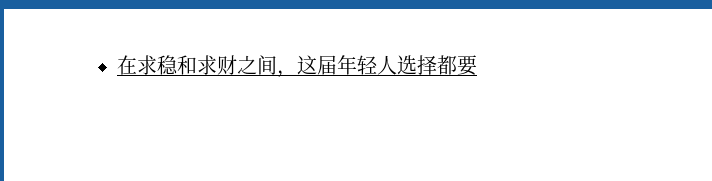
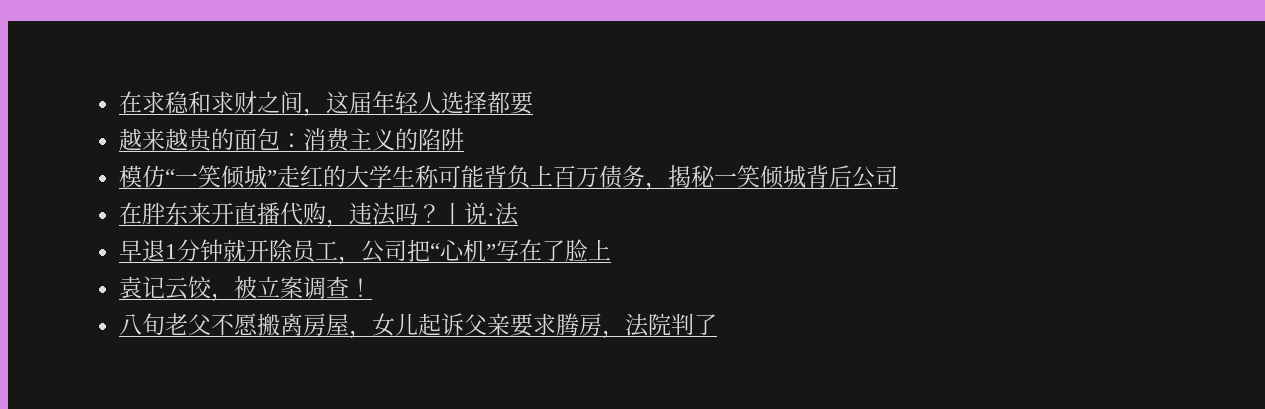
+ 越来越贵的面包：消费主义的陷阱
+ 模仿“一笑倾城”走红的大学生称可能背负上百万债务，揭秘一笑倾城背后公司
+ 在胖东来开直播代购，违法吗？丨说·法
+ 早退1分钟就开除员工，公司把“心机”写在了脸上
+ 袁记云饺，被立案调查！
+ 八旬老父不愿搬离房屋，女儿起诉父亲要求腾房，法院判了

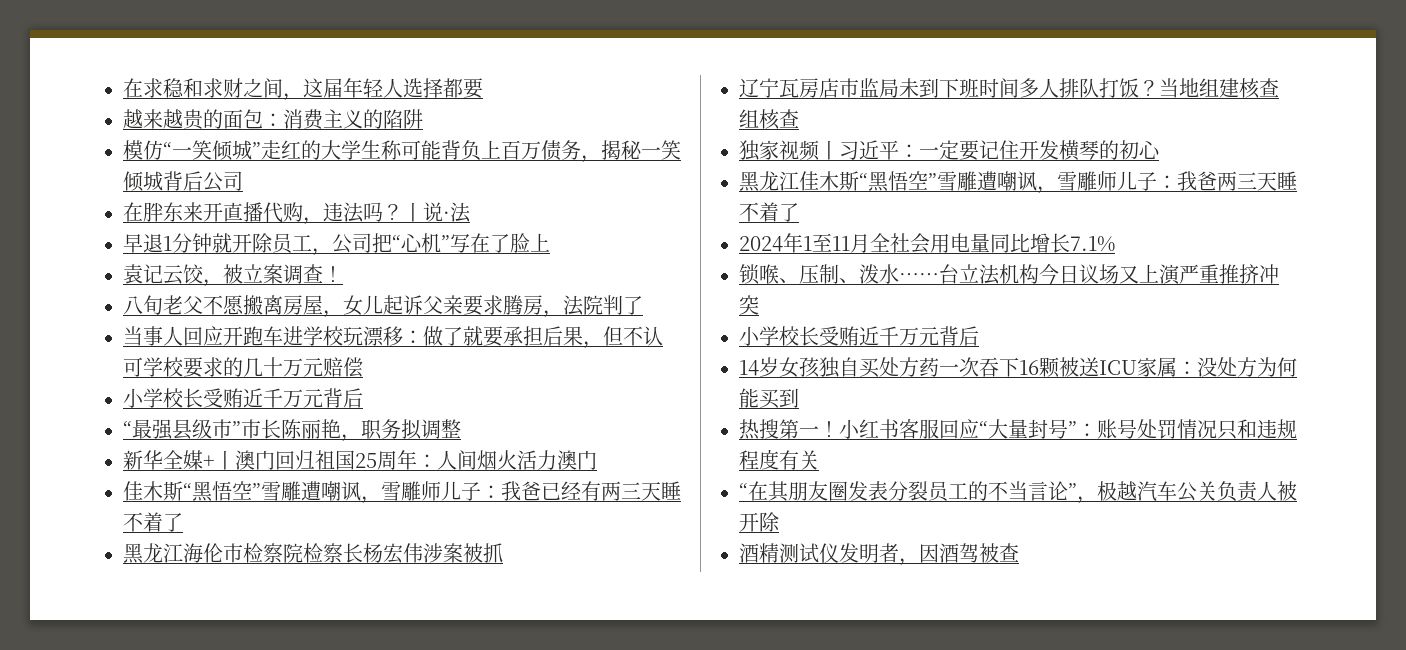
+ 当事人回应开跑车进学校玩漂移：做了就要承担后果，但不认可学校要求的几十万元赔偿
+ 小学校长受贿近千万元背后
+ “最强县级市”市长陈丽艳，职务拟调整
+ 新华全媒+丨澳门回归祖国25周年：人间烟火活力澳门
+ 佳木斯“黑悟空”雪雕遭嘲讽，雪雕师儿子：我爸已经有两三天睡不着了
+ 黑龙江海伦市检察院检察长杨宏伟涉案被抓
+ 辽宁瓦房店市监局未到下班时间多人排队打饭？当地组建核查组核查
+ 独家视频丨习近平：一定要记住开发横琴的初心
+ 黑龙江佳木斯“黑悟空”雪雕遭嘲讽，雪雕师儿子：我爸两三天睡不着了
+ 2024年1至11月全社会用电量同比增长7.1%
+ 锁喉、压制、泼水……台立法机构今日议场又上演严重推挤冲突
+ 小学校长受贿近千万元背后
+ 14岁女孩独自买处方药一次吞下16颗被送ICU家属：没处方为何能买到
+ 热搜第一！小红书客服回应“大量封号”：账号处罚情况只和违规程度有关
+ “在其朋友圈发表分裂员工的不当言论”，极越汽车公关负责人被开除
+ 酒精测试仪发明者，因酒驾被查

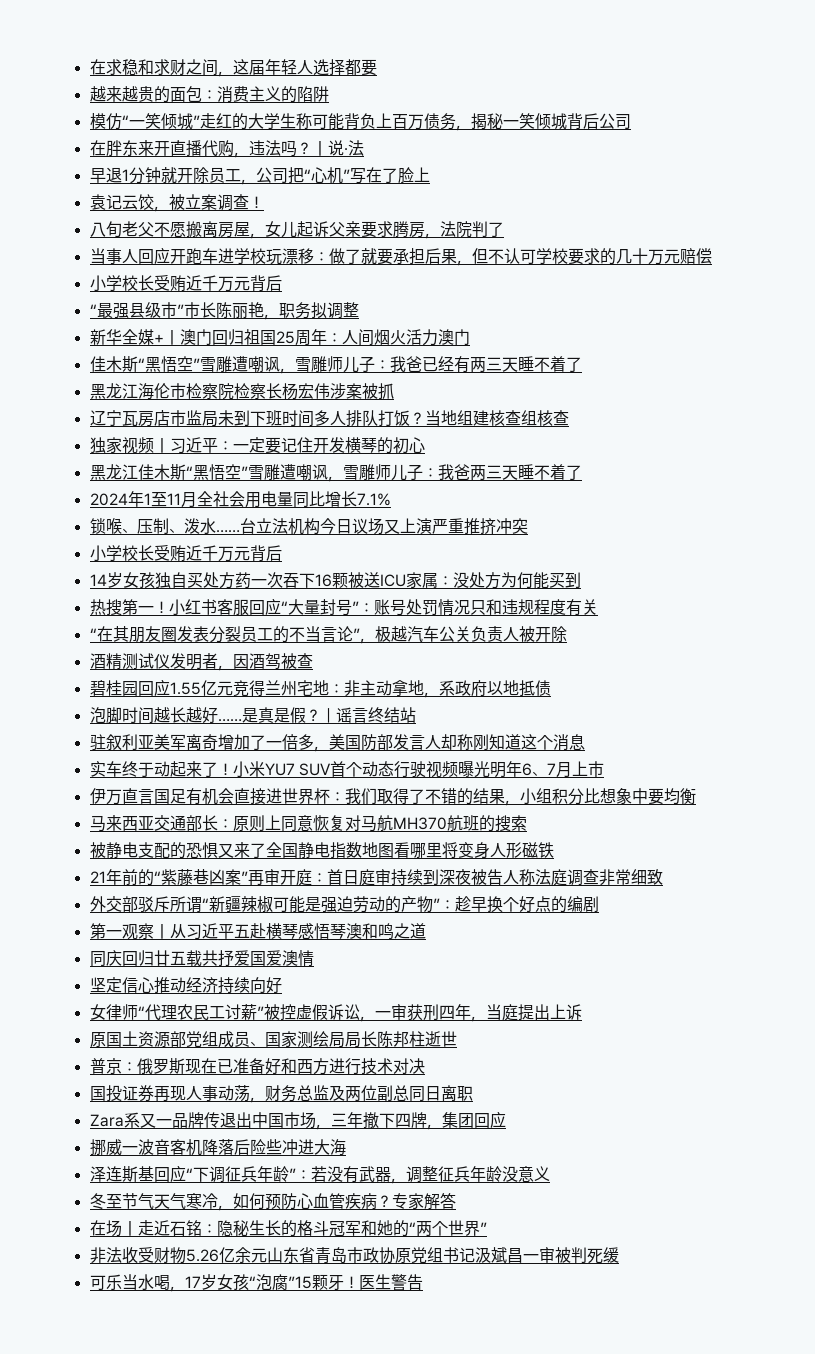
+ 碧桂园回应1.55亿元竞得兰州宅地：非主动拿地，系政府以地抵债
+ 泡脚时间越长越好……是真是假？｜谣言终结站
+ 驻叙利亚美军离奇增加了一倍多，美国防部发言人却称刚知道这个消息
+ 实车终于动起来了！小米YU7 SUV首个动态行驶视频曝光明年6、7月上市
+ 伊万直言国足有机会直接进世界杯：我们取得了不错的结果，小组积分比想象中要均衡
+ 马来西亚交通部长：原则上同意恢复对马航MH370航班的搜索
+ 被静电支配的恐惧又来了全国静电指数地图看哪里将变身人形磁铁
+ 21年前的“紫藤巷凶案”再审开庭：首日庭审持续到深夜被告人称法庭调查非常细致
+ 外交部驳斥所谓“新疆辣椒可能是强迫劳动的产物”：趁早换个好点的编剧
+ 第一观察丨从习近平五赴横琴感悟琴澳和鸣之道
+ 同庆回归廿五载共抒爱国爱澳情
+ 坚定信心推动经济持续向好
+ 女律师“代理农民工讨薪”被控虚假诉讼，一审获刑四年，当庭提出上诉
+ 原国土资源部党组成员、国家测绘局局长陈邦柱逝世
+ 普京：俄罗斯现在已准备好和西方进行技术对决
+ 国投证券再现人事动荡，财务总监及两位副总同日离职
+ Zara系又一品牌传退出中国市场，三年撤下四牌，集团回应
+ 挪威一波音客机降落后险些冲进大海
+ 泽连斯基回应“下调征兵年龄”：若没有武器，调整征兵年龄没意义
+ 冬至节气天气寒冷，如何预防心血管疾病？专家解答
+ 在场丨走近石铭：隐秘生长的格斗冠军和她的“两个世界”
+ 非法收受财物5.26亿余元山东省青岛市政协原党组书记汲斌昌一审被判死缓
+ 可乐当水喝，17岁女孩“泡腐”15颗牙！医生警告

